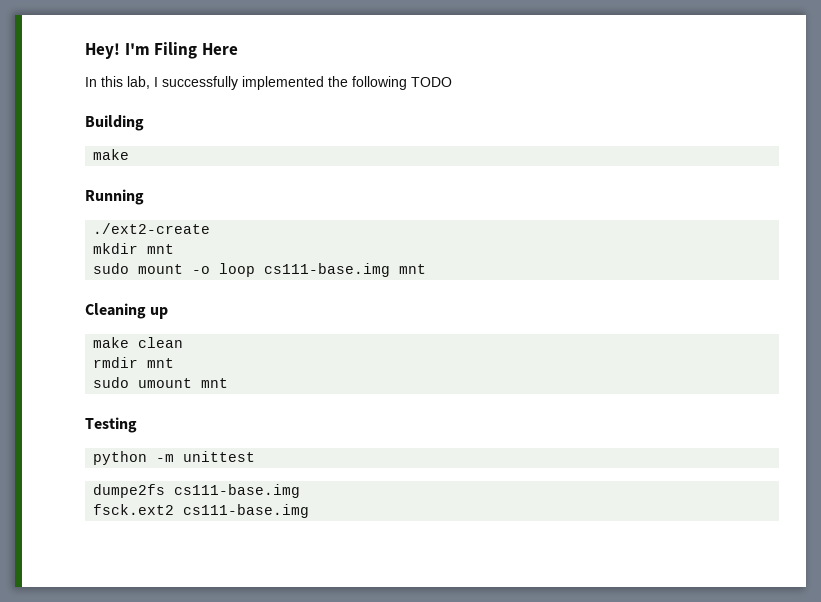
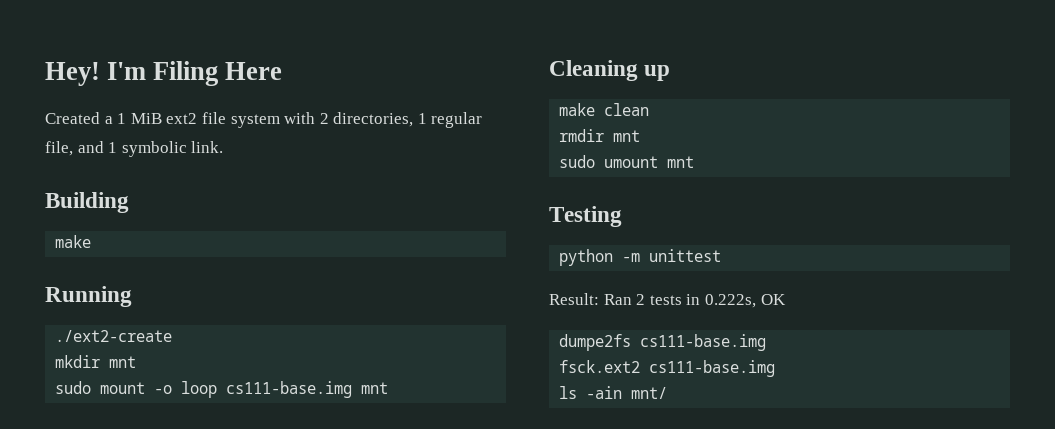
- In this lab, I successfully implemented the following TODO
+ Created a 1 MiB ext2 file system with 2 directories, 1 regular file, and 1 symbolic link.
+ Result: Ran 2 tests in 0.222s, OK
+ ls -ain mnt/

